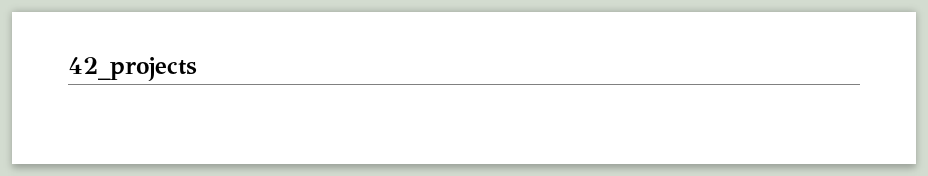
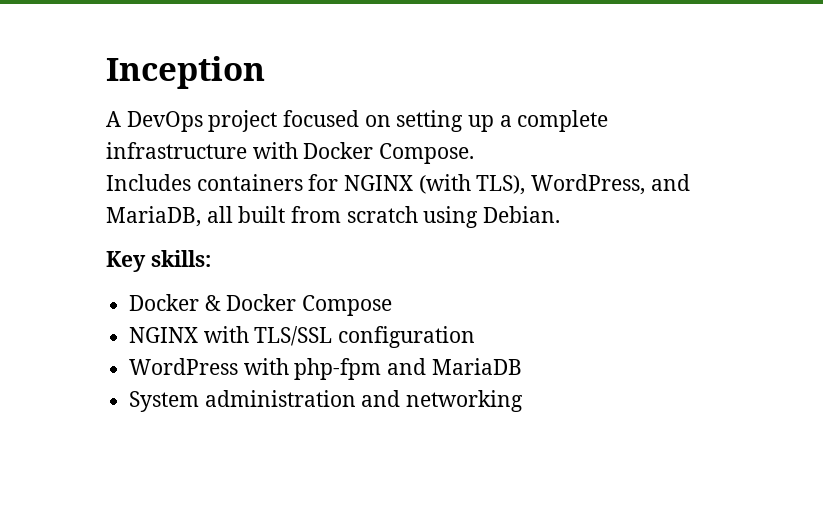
- 42_projects
+ Inception
+ A DevOps project focused on setting up a complete infrastructure with Docker Compose.
+ Includes containers for NGINX (with TLS), WordPress, and MariaDB, all built from scratch using Debian.
+ Key skills:
+ Docker & Docker Compose
+ NGINX with TLS/SSL configuration
+ WordPress with php-fpm and MariaDB
+ System administration and networking

